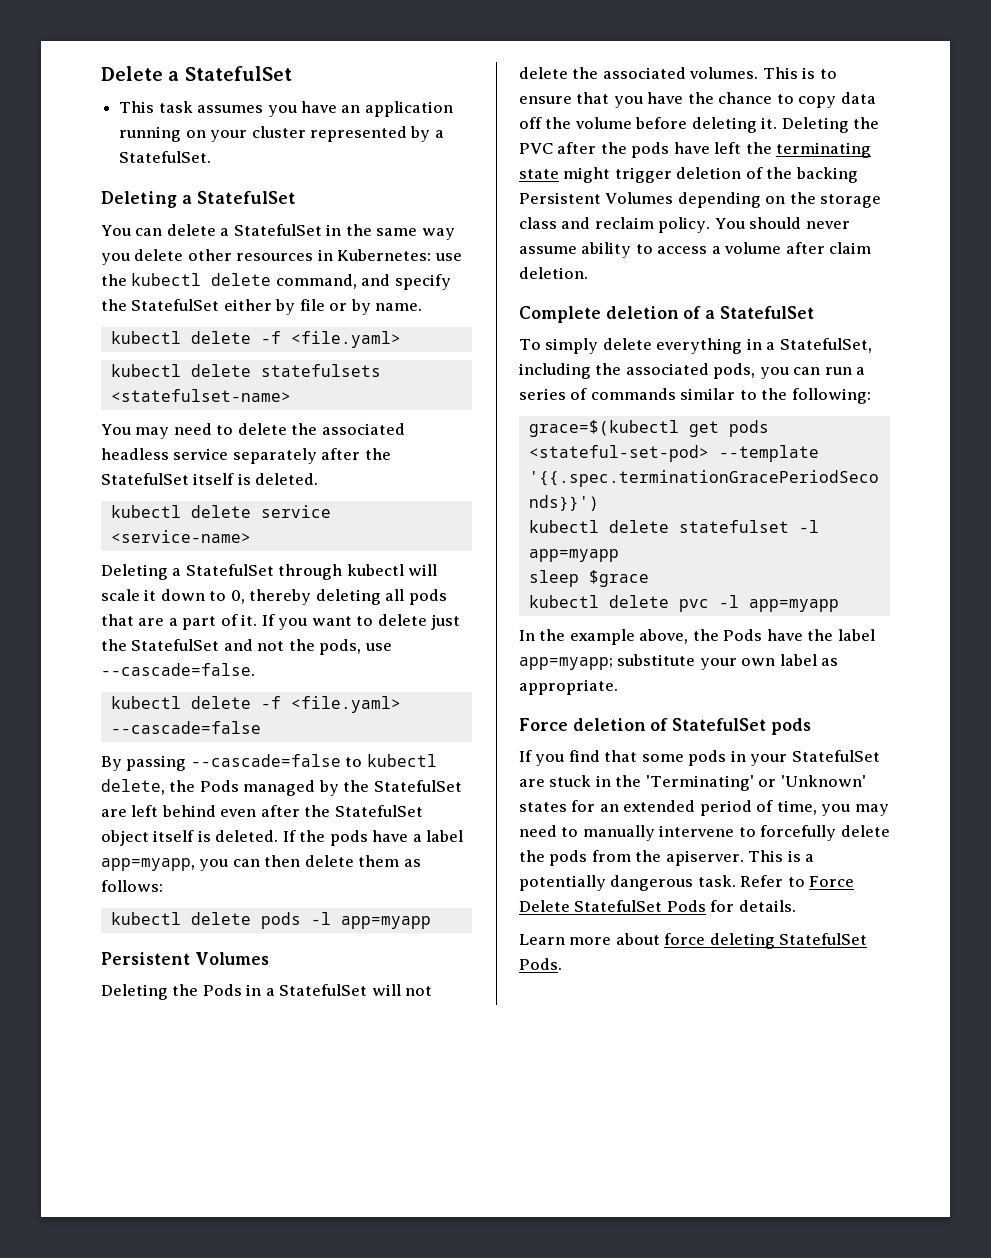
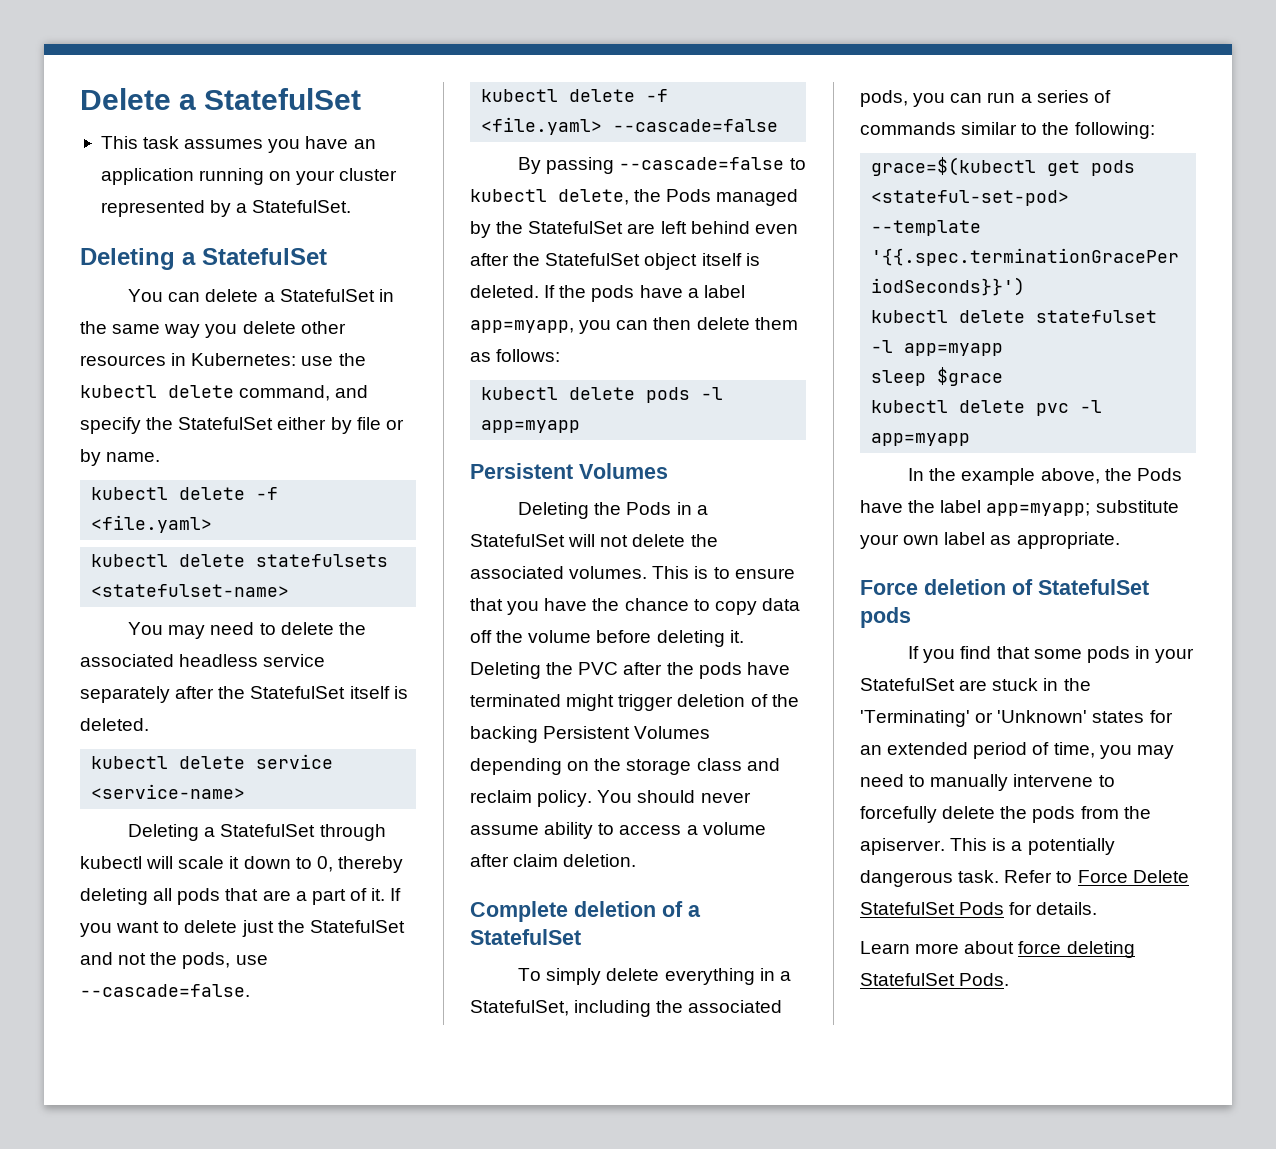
- Deleting the PVC after the pods have left the terminating state might trigger deletion of the backing Persistent Volumes depending on the storage class and reclaim policy.
+ Deleting the PVC after the pods have terminated might trigger deletion of the backing Persistent Volumes depending on the storage class and reclaim policy.

